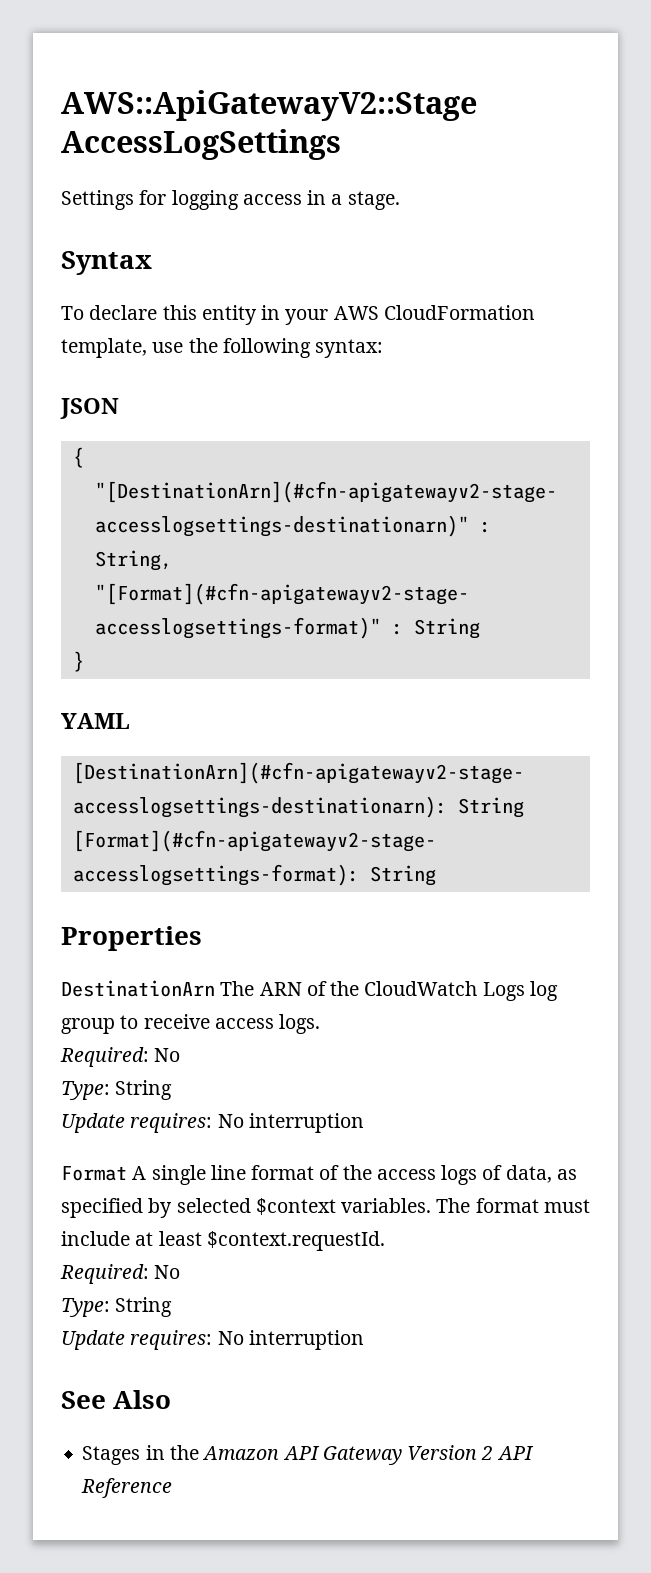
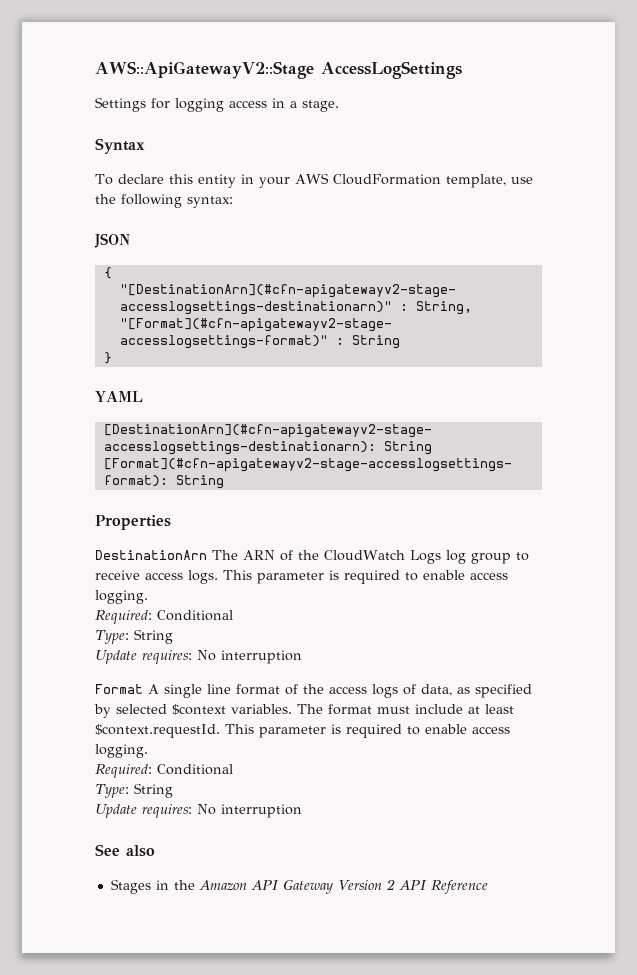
- DestinationArn The ARN of the CloudWatch Logs log group to receive access logs.
- Required: No
+ DestinationArn The ARN of the CloudWatch Logs log group to receive access logs. This parameter is required to enable access logging.
+ Required: Conditional
- The format must include at least $context.requestId.
- Required: No
+ The format must include at least $context.requestId. This parameter is required to enable access logging.
+ Required: Conditional
- See Also
+ See also

